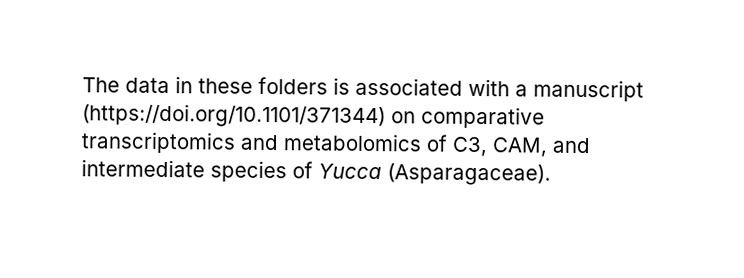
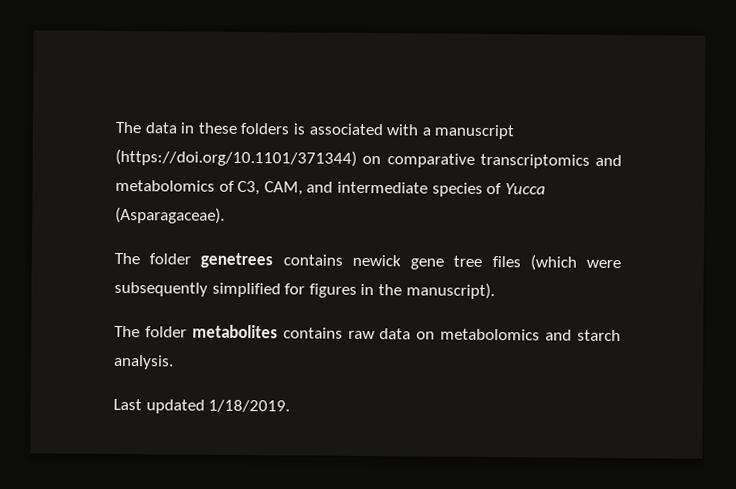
+ The folder genetrees contains newick gene tree files (which were subsequently simplified for figures in the manuscript).
+ The folder metabolites contains raw data on metabolomics and starch analysis.
+ Last updated 1/18/2019.

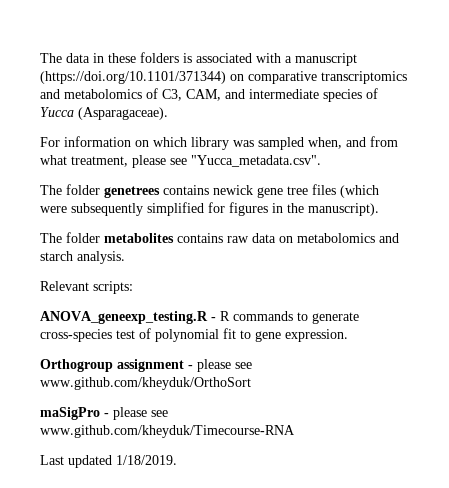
+ For information on which library was sampled when, and from what treatment, please see "Yucca_metadata.csv".
+ Relevant scripts:
+ ANOVA_geneexp_testing.R - R commands to generate cross-species test of polynomial fit to gene expression.
+ Orthogroup assignment - please see www.github.com/kheyduk/OrthoSort
+ maSigPro - please see www.github.com/kheyduk/Timecourse-RNA

